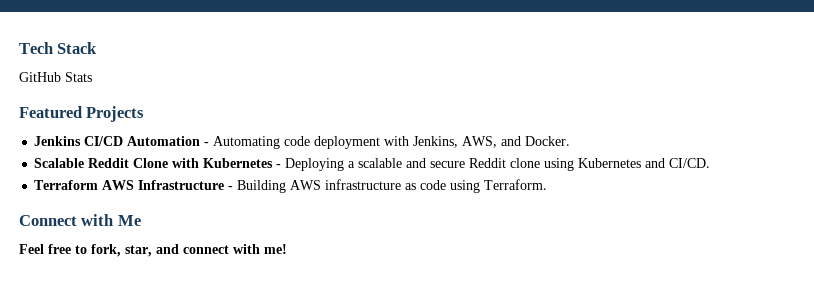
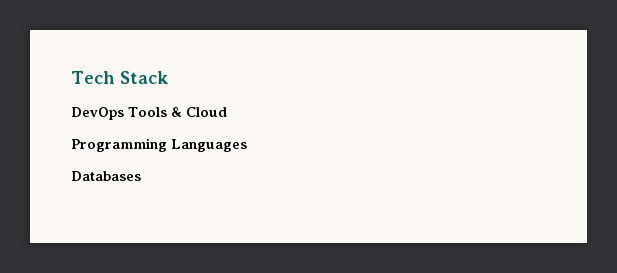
- GitHub Stats
- Featured Projects
- Jenkins CI/CD Automation - Automating code deployment with Jenkins, AWS, and Docker.
- Scalable Reddit Clone with Kubernetes - Deploying a scalable and secure Reddit clone using Kubernetes and CI/CD.
- Terraform AWS Infrastructure - Building AWS infrastructure as code using Terraform.
- Connect with Me
- Feel free to fork, star, and connect with me!
+ DevOps Tools & Cloud
+ Programming Languages
+ Databases

